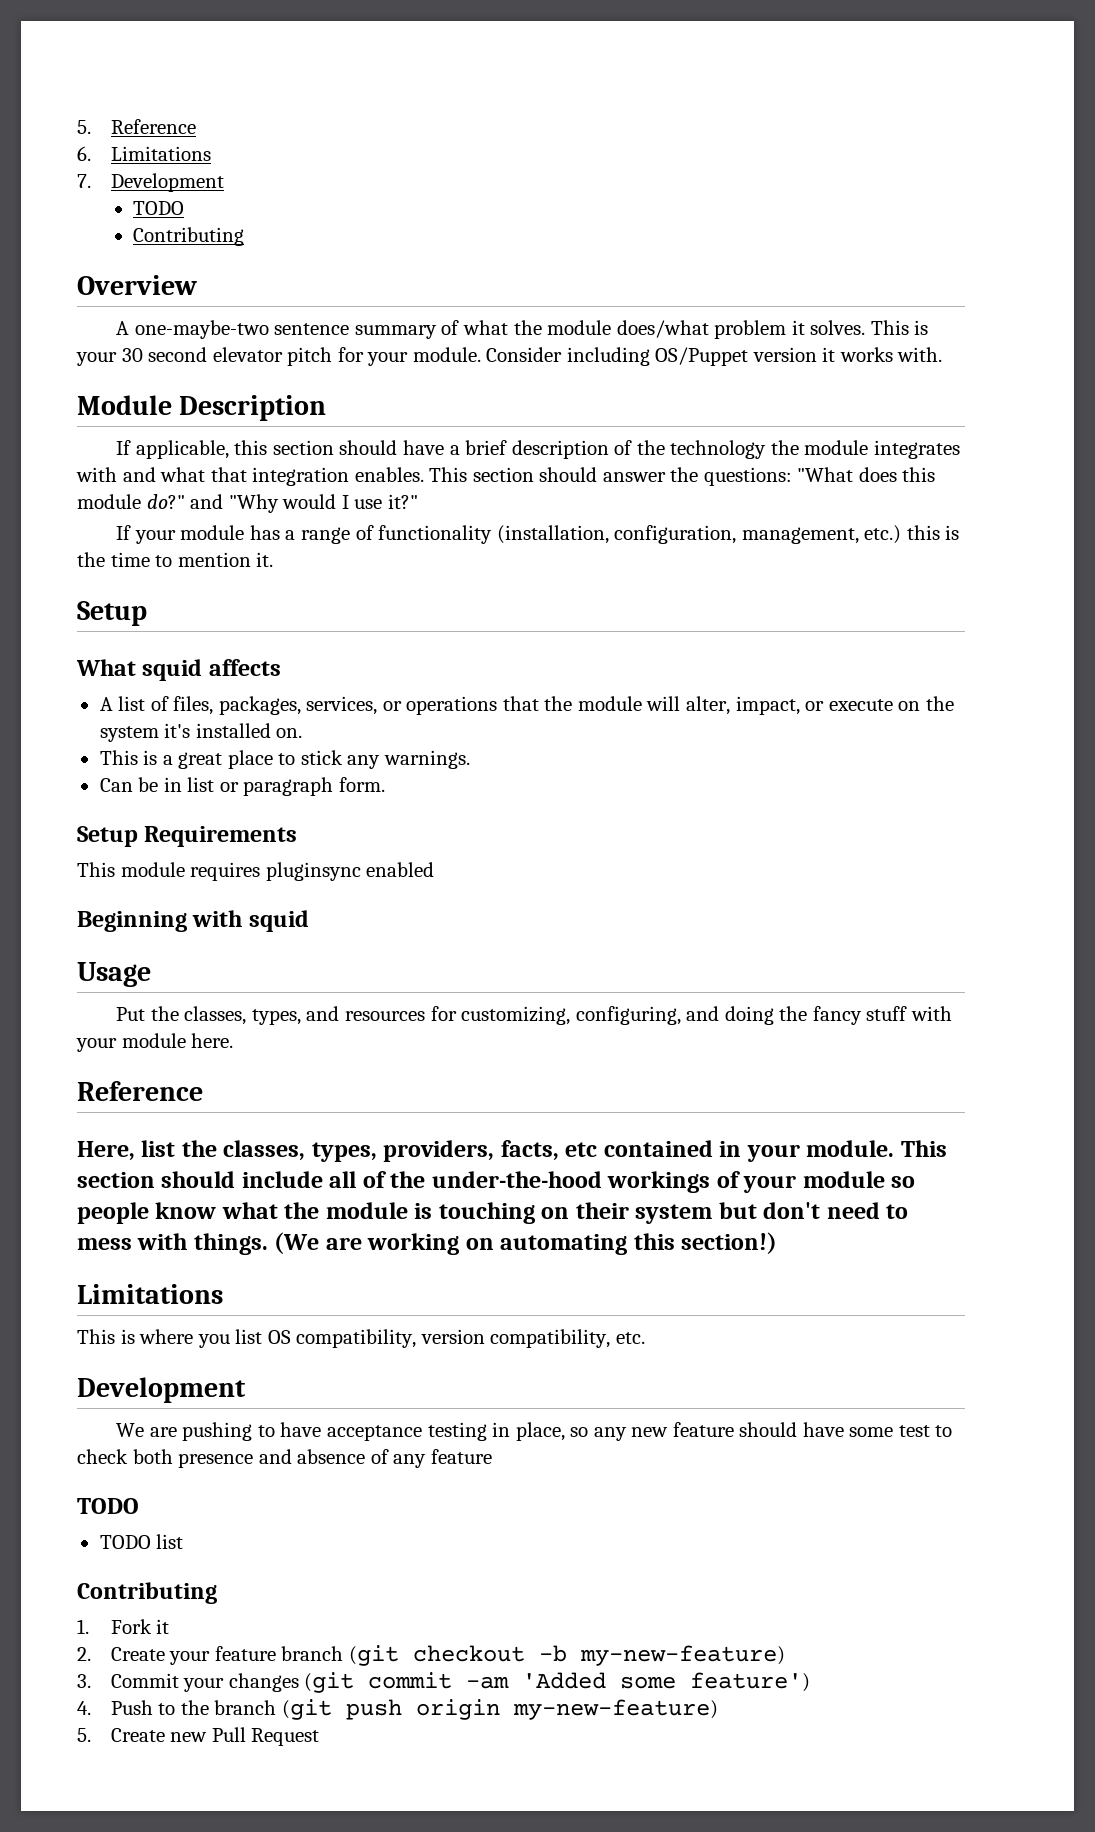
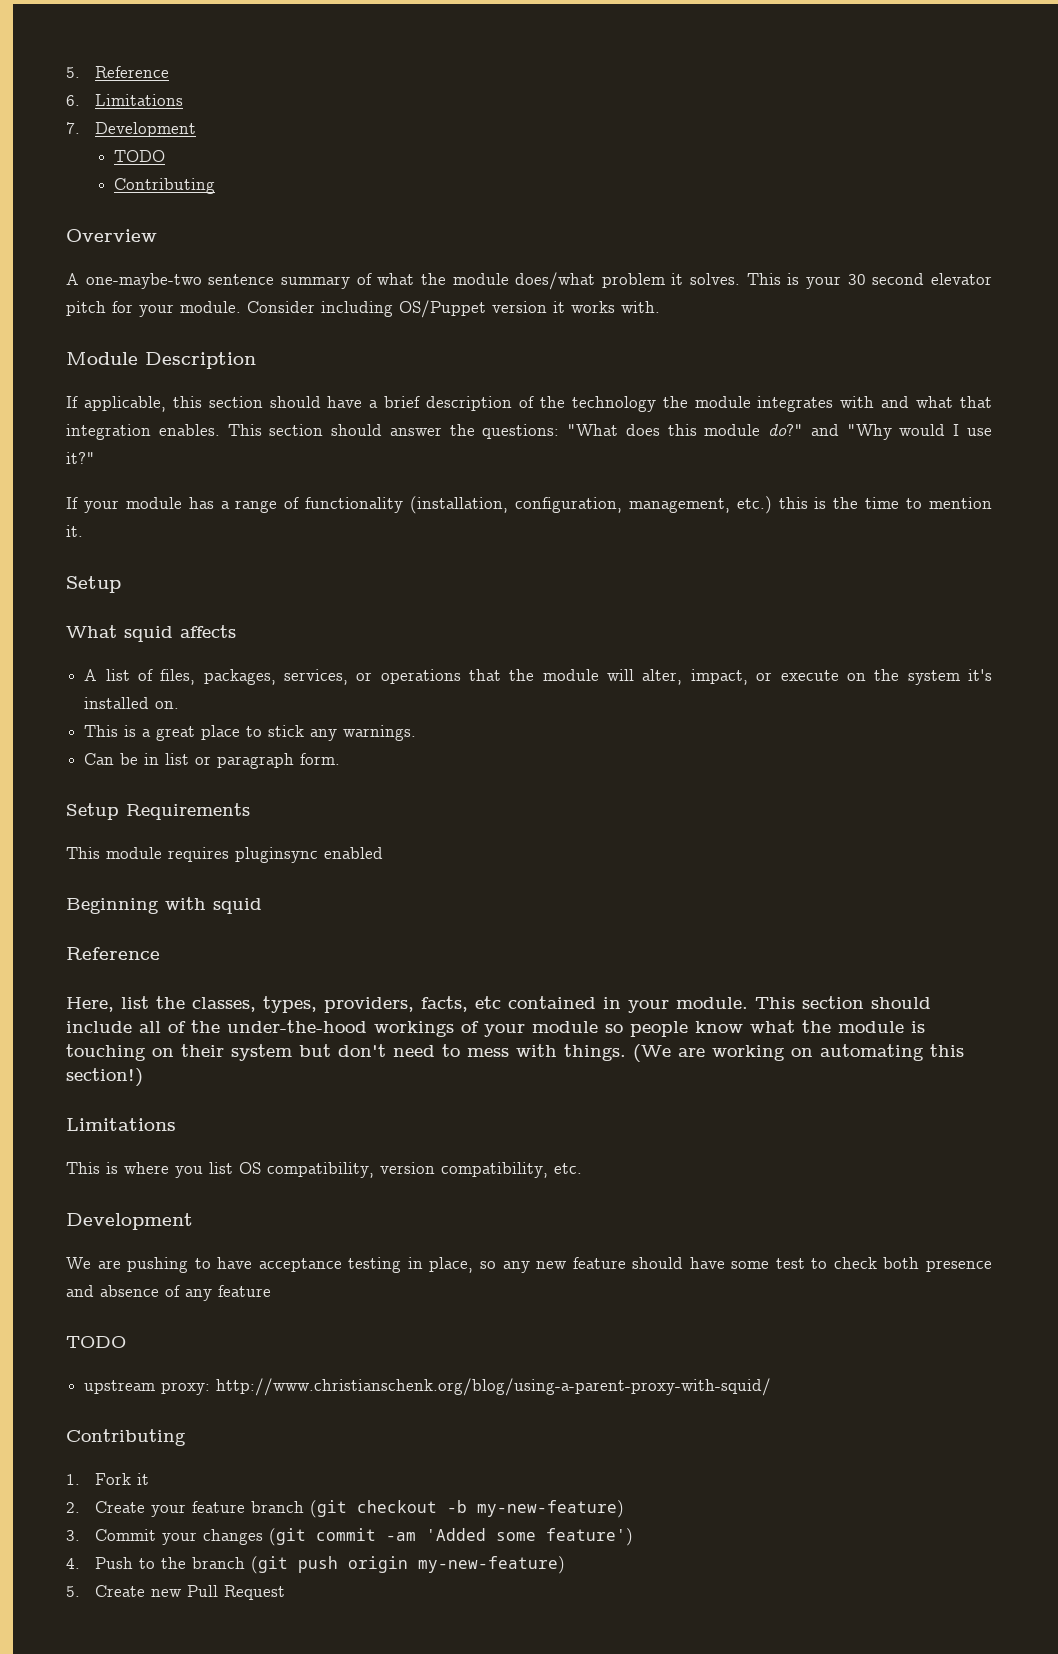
- Usage
- Put the classes, types, and resources for customizing, configuring, and doing the fancy stuff with your module here.
- TODO list
+ upstream proxy: http://www.christianschenk.org/blog/using-a-parent-proxy-with-squid/

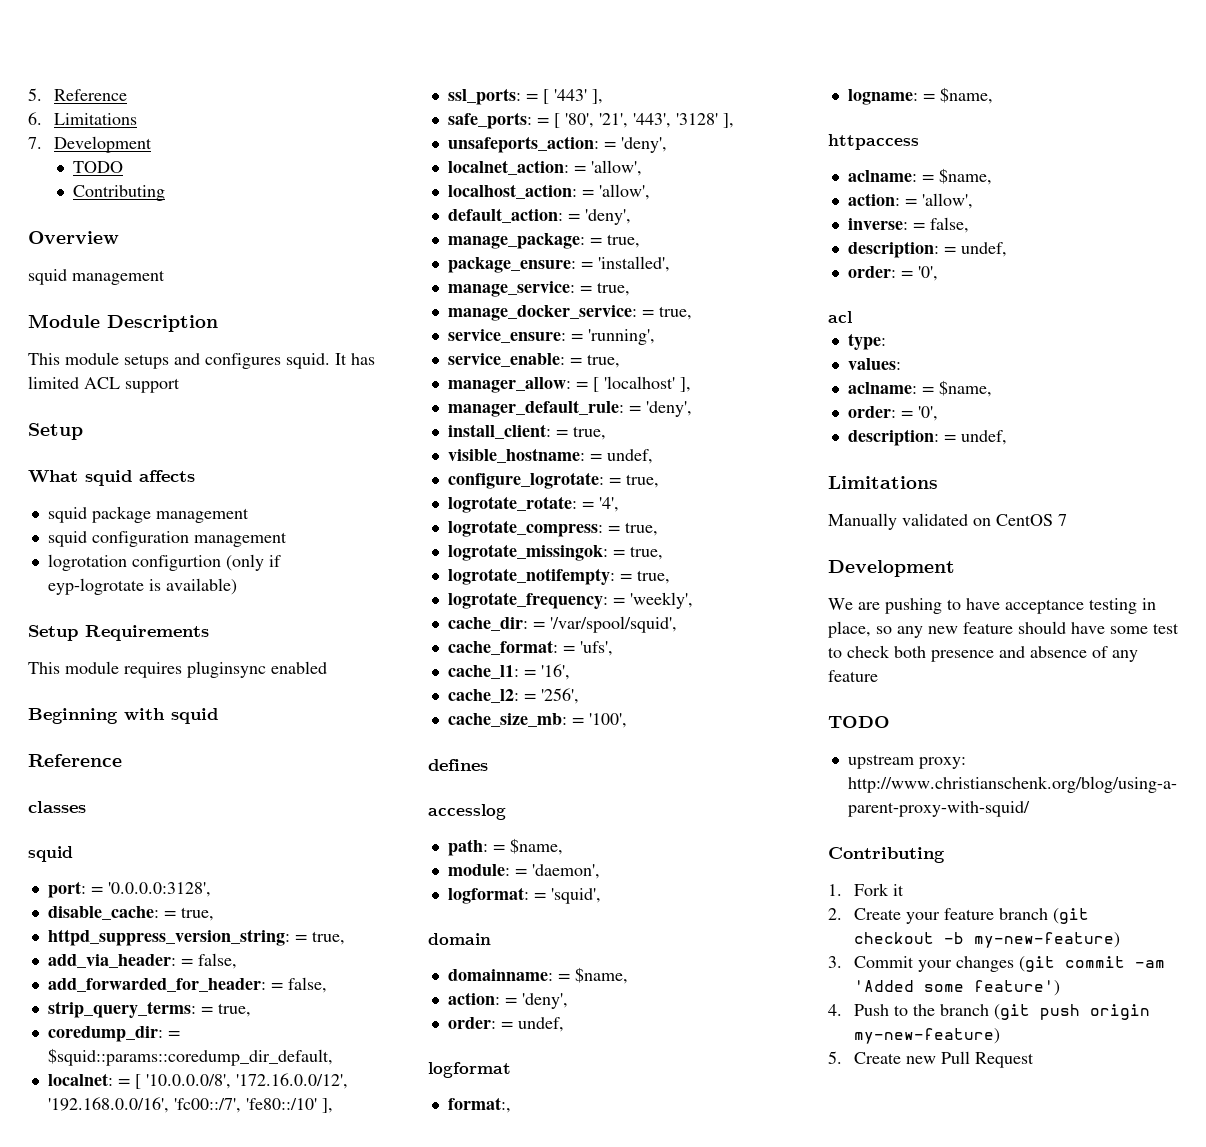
- A one-maybe-two sentence summary of what the module does/what problem it solves. This is your 30 second elevator pitch for your module. Consider including OS/Puppet version it works with.
+ squid management
  Module Description
- If applicable, this section should have a brief description of the technology the module integrates with and what that integration enables. This section should answer the questions: "What does this module do?" and "Why would I use it?"
- If your module has a range of functionality (installation, configuration, management, etc.) this is the time to mention it.
+ This module setups and configures squid. It has limited ACL support
  Setup
  What squid affects
- A list of files, packages, services, or operations that the module will alter, impact, or execute on the system it's installed on.
- This is a great place to stick any warnings.
- Can be in list or paragraph form.
+ squid package management
+ squid configuration management
+ logrotation configurtion (only if eyp-logrotate is available)
- Here, list the classes, types, providers, facts, etc contained in your module. This section should include all of the under-the-hood workings of your module so people know what the module is touching on their system but don't need to mess with things. (We are working on automating this section!)
+ classes
+ squid
+ port: = '0.0.0.0:3128',
+ disable_cache: = true,
+ httpd_suppress_version_string: = true,
+ add_via_header: = false,
+ add_forwarded_for_header: = false,
+ strip_query_terms: = true,
+ coredump_dir: = $squid::params::coredump_dir_default,
+ localnet: = [ '10.0.0.0/8', '172.16.0.0/12', '192.168.0.0/16', 'fc00::/7', 'fe80::/10' ],
+ ssl_ports: = [ '443' ],
+ safe_ports: = [ '80', '21', '443', '3128' ],
+ unsafeports_action: = 'deny',
+ localnet_action: = 'allow',
+ localhost_action: = 'allow',
+ default_action: = 'deny',
+ manage_package: = true,
+ package_ensure: = 'installed',
+ manage_service: = true,
+ manage_docker_service: = true,
+ service_ensure: = 'running',
+ service_enable: = true,
+ manager_allow: = [ 'localhost' ],
+ manager_default_rule: = 'deny',
+ install_client: = true,
+ visible_hostname: = undef,
+ configure_logrotate: = true,
+ logrotate_rotate: = '4',
+ logrotate_compress: = true,
+ logrotate_missingok: = true,
+ logrotate_notifempty: = true,
+ logrotate_frequency: = 'weekly',
+ cache_dir: = '/var/spool/squid',
+ cache_format: = 'ufs',
+ cache_l1: = '16',
+ cache_l2: = '256',
+ cache_size_mb: = '100',
+ defines
+ accesslog
+ path: = $name,
+ module: = 'daemon',
+ logformat: = 'squid',
+ domain
+ domainname: = $name,
+ action: = 'deny',
+ order: = undef,
+ logformat
+ format:,
+ logname: = $name,
+ httpaccess
+ aclname: = $name,
+ action: = 'allow',
+ inverse: = false,
+ description: = undef,
+ order: = '0',
+ acl
+ type:
+ values:
+ aclname: = $name,
+ order: = '0',
+ description: = undef,
  Limitations
- This is where you list OS compatibility, version compatibility, etc.
+ Manually validated on CentOS 7

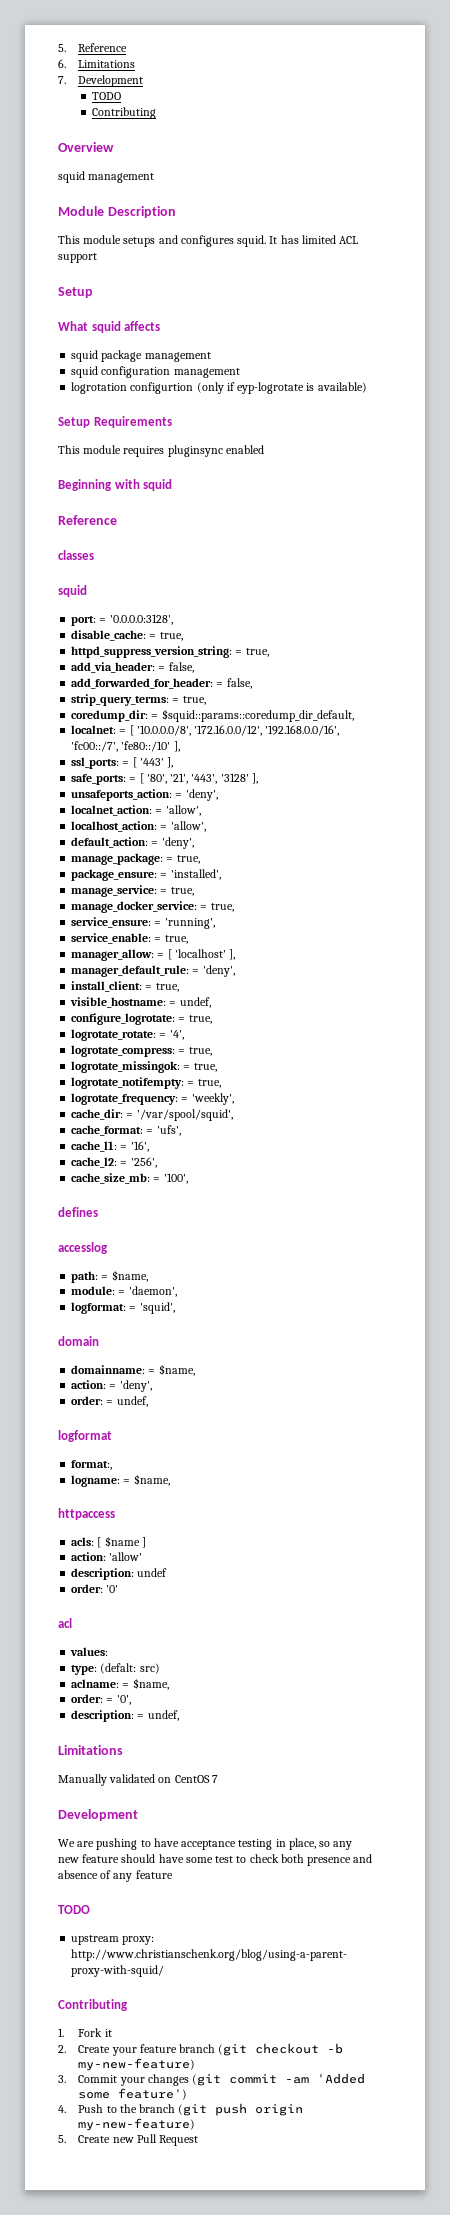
  httpaccess
- aclname: = $name,
- action: = 'allow',
- inverse: = false,
- description: = undef,
- order: = '0',
+ acls: [ $name ]
+ action: 'allow'
+ description: undef
+ order: '0'
+ values:
- type:
- values:
+ type: (defalt: src)

